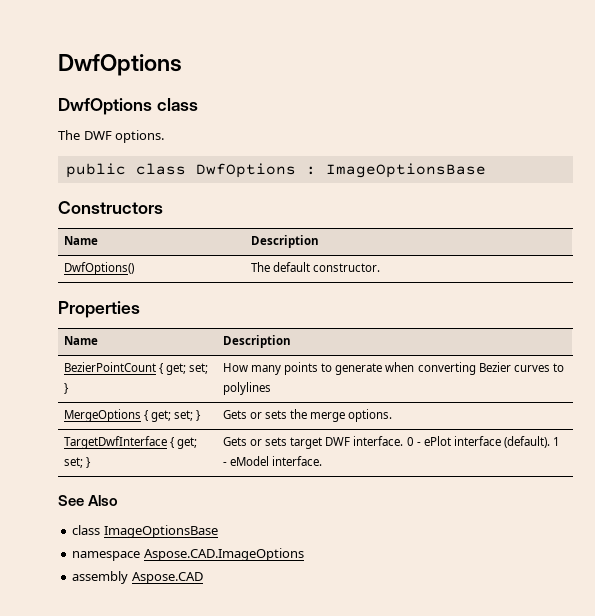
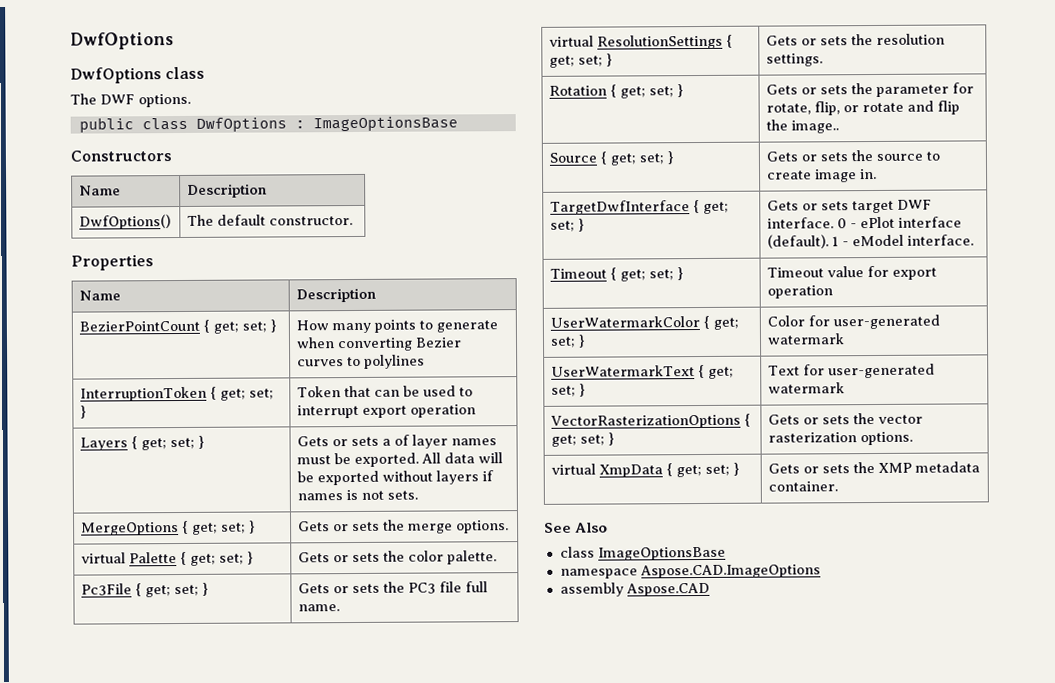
+ InterruptionToken { get; set; } | Token that can be used to interrupt export operation
+ Layers { get; set; } | Gets or sets a of layer names must be exported. All data will be exported without layers if names is not sets.
+ virtual Palette { get; set; } | Gets or sets the color palette.
+ Pc3File { get; set; } | Gets or sets the PC3 file full name.
+ virtual ResolutionSettings { get; set; } | Gets or sets the resolution settings.
+ Rotation { get; set; } | Gets or sets the parameter for rotate, flip, or rotate and flip the image..
+ Source { get; set; } | Gets or sets the source to create image in.
+ Timeout { get; set; } | Timeout value for export operation
+ UserWatermarkColor { get; set; } | Color for user-generated watermark
+ UserWatermarkText { get; set; } | Text for user-generated watermark
+ VectorRasterizationOptions { get; set; } | Gets or sets the vector rasterization options.
+ virtual XmpData { get; set; } | Gets or sets the XMP metadata container.

